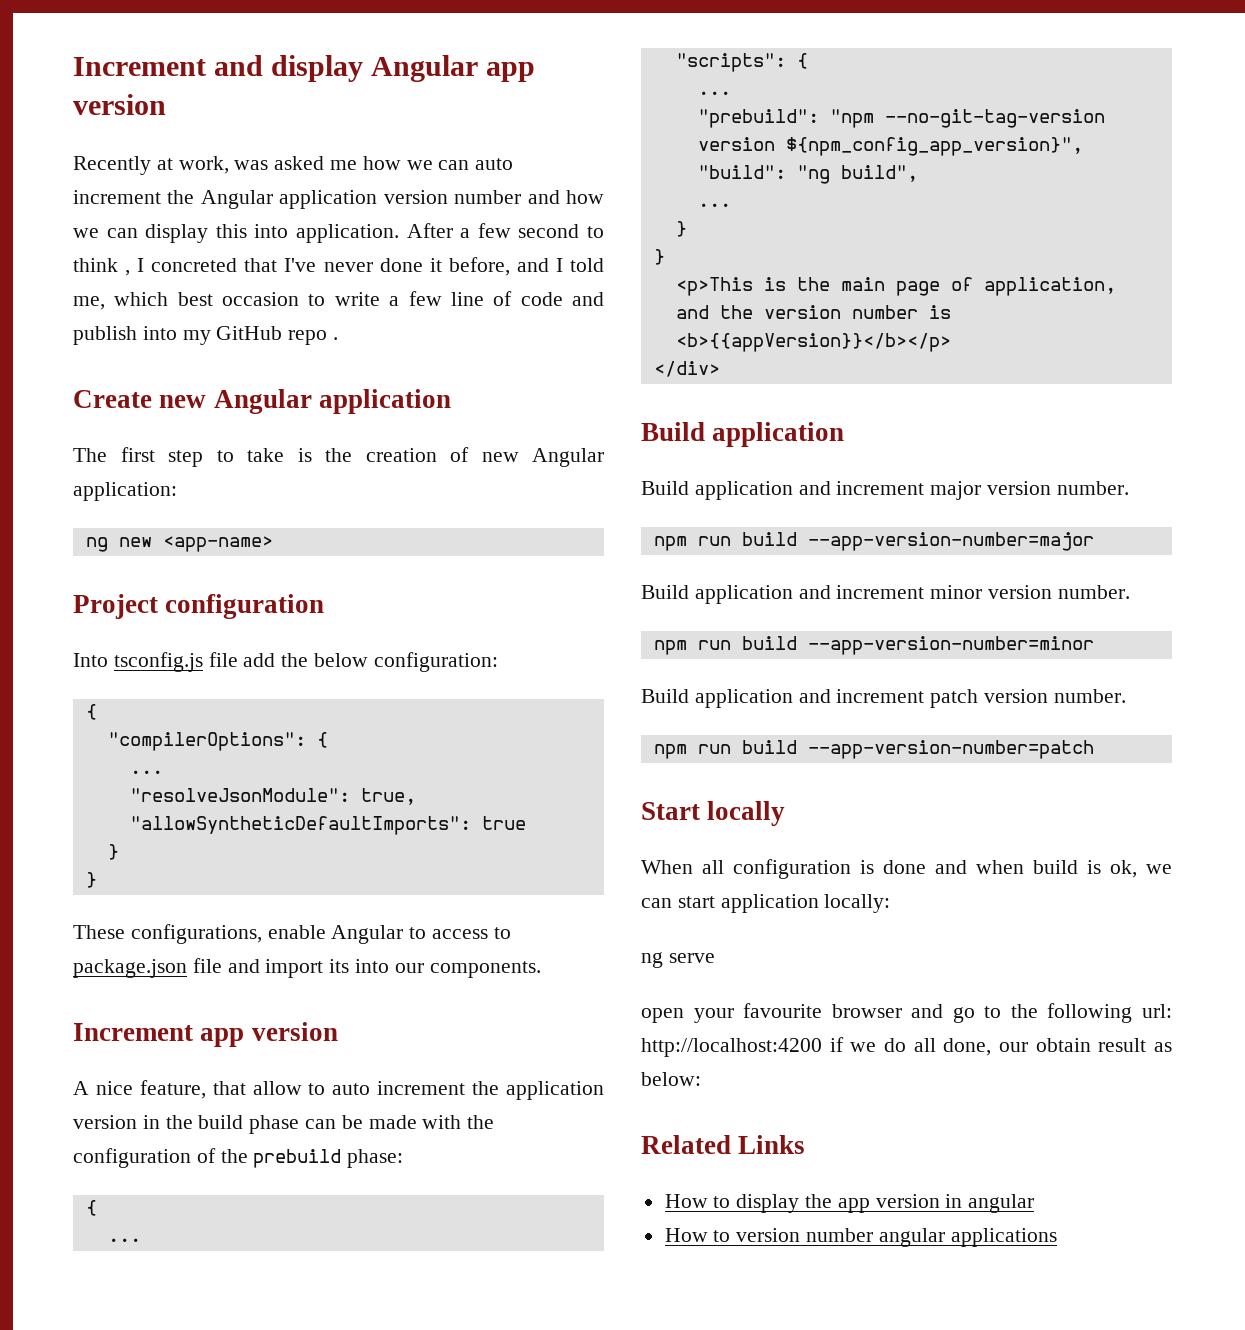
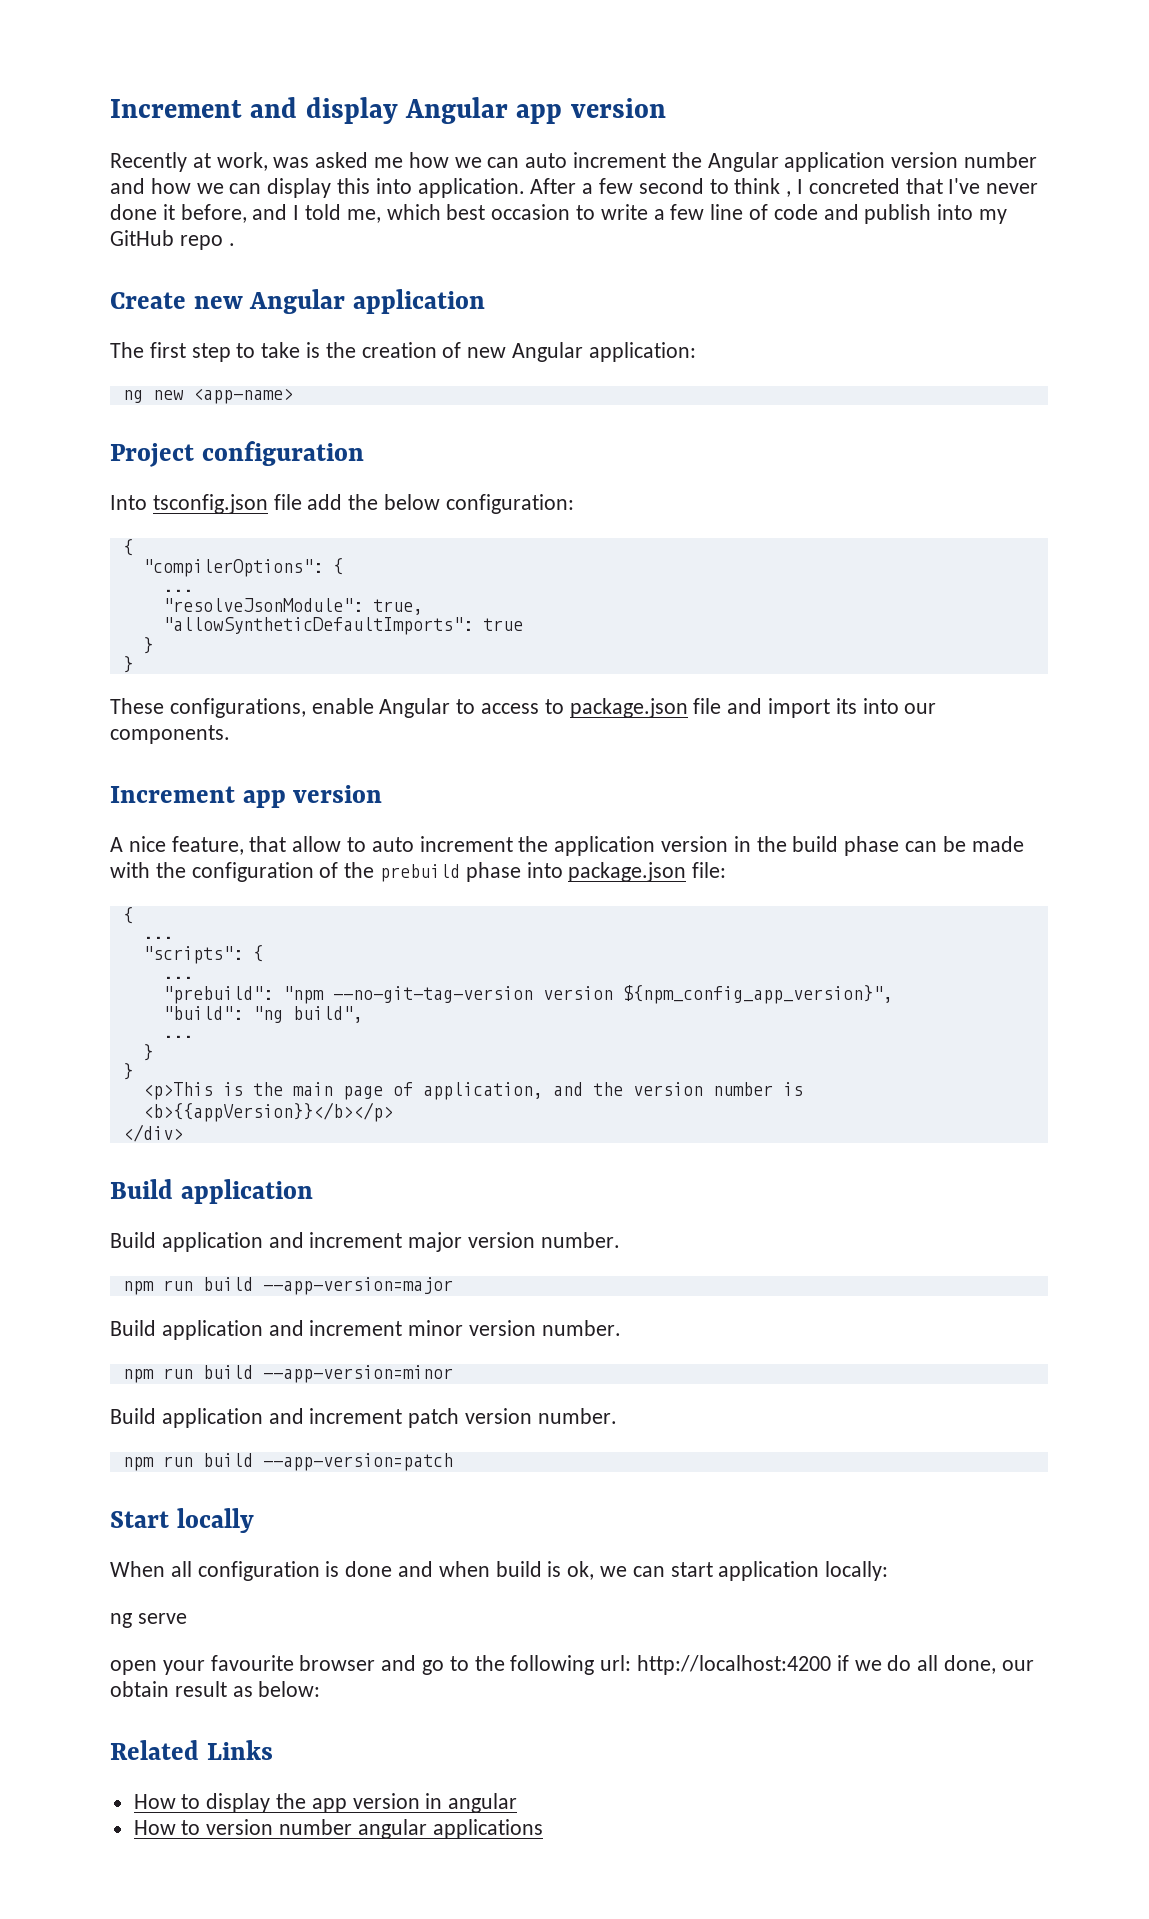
- Into tsconfig.js file add the below configuration:
+ Into tsconfig.json file add the below configuration:
- A nice feature, that allow to auto increment the application version in the build phase can be made with the configuration of the prebuild phase:
+ A nice feature, that allow to auto increment the application version in the build phase can be made with the configuration of the prebuild phase into package.json file:
- npm run build --app-version-number=major
+ npm run build --app-version=major
- npm run build --app-version-number=minor
+ npm run build --app-version=minor
- npm run build --app-version-number=patch
+ npm run build --app-version=patch

